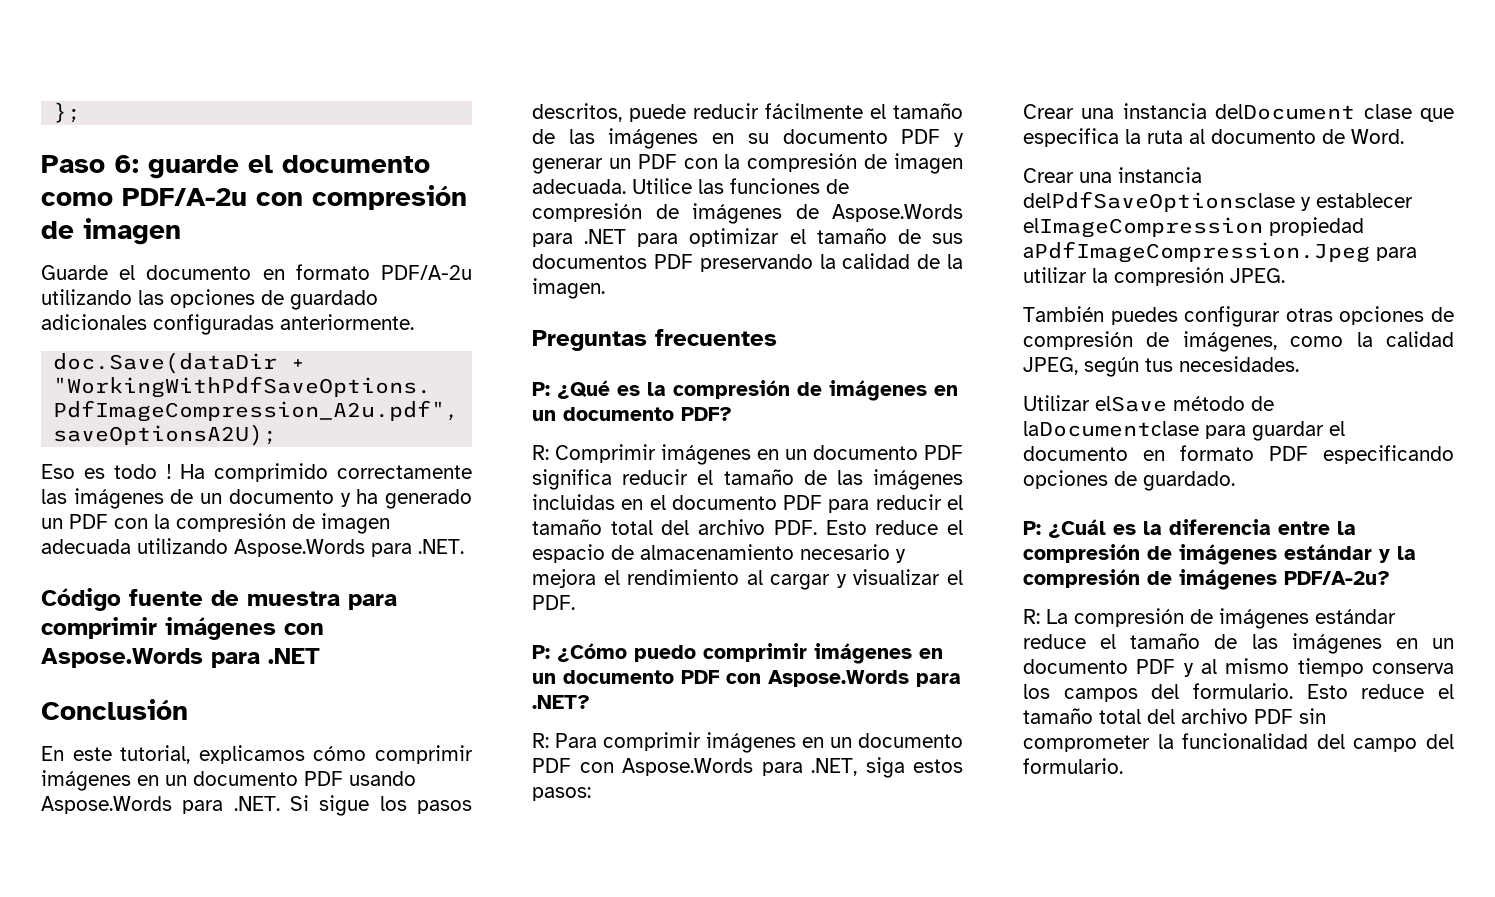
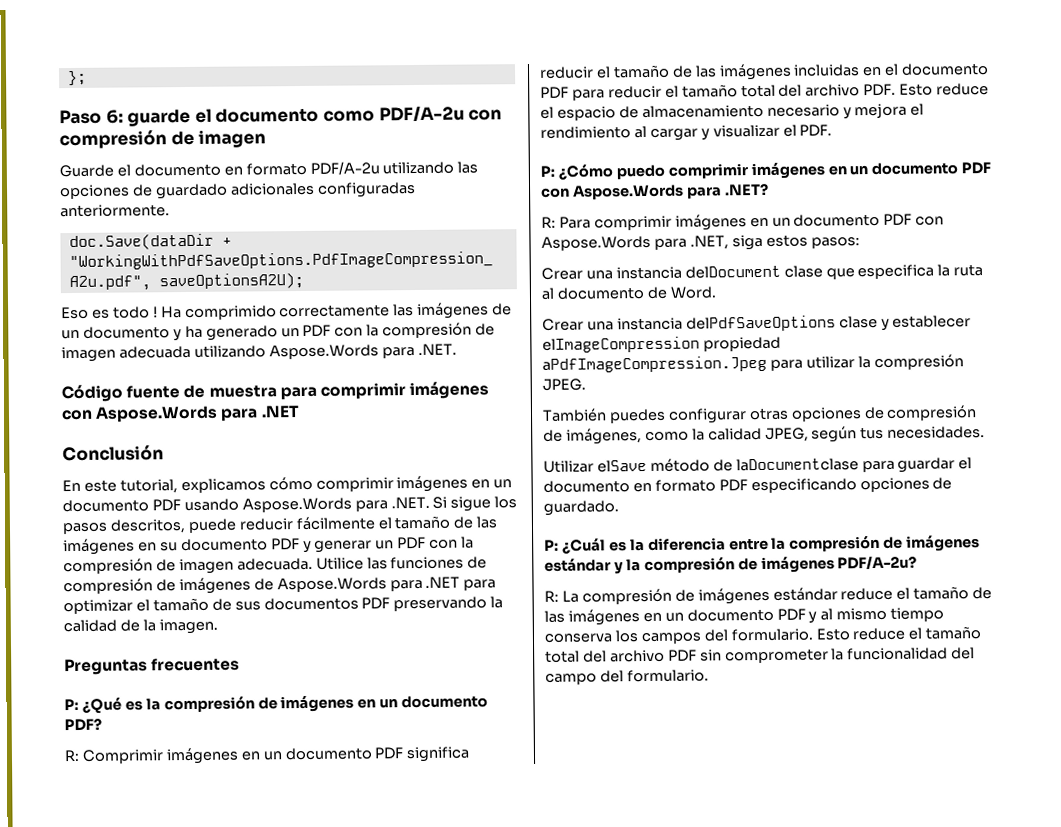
- Crear una instancia delPdfSaveOptionsclase y establecer elImageCompression propiedad aPdfImageCompression.Jpeg para utilizar la compresión JPEG.
+ Crear una instancia delPdfSaveOptions clase y establecer elImageCompression propiedad aPdfImageCompression.Jpeg para utilizar la compresión JPEG.

